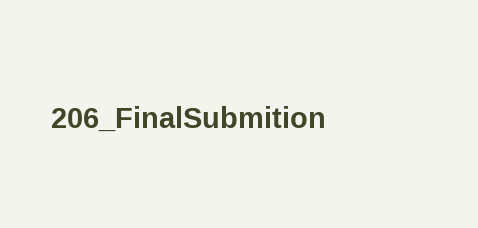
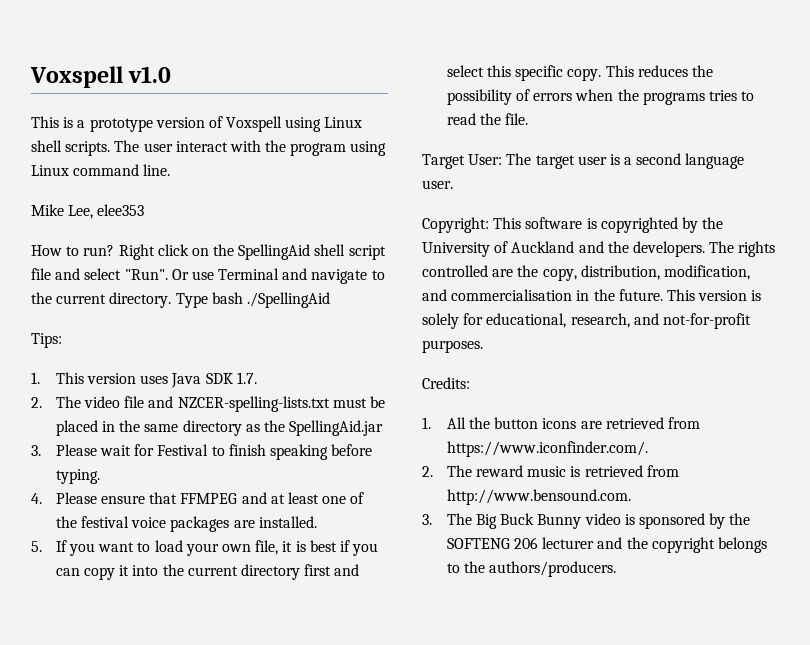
- 206_FinalSubmition
+ Voxspell v1.0
+ This is a prototype version of Voxspell using Linux shell scripts. The user interact with the program using Linux command line.
+ Mike Lee, elee353
+ How to run? Right click on the SpellingAid shell script file and select "Run". Or use Terminal and navigate to the current directory. Type bash ./SpellingAid
+ Tips:
+ 1. This version uses Java SDK 1.7.
+ 2. The video file and NZCER-spelling-lists.txt must be placed in the same directory as the SpellingAid.jar
+ 3. Please wait for Festival to finish speaking before typing.
+ 4. Please ensure that FFMPEG and at least one of the festival voice packages are installed.
+ 5. If you want to load your own file, it is best if you can copy it into the current directory first and select this specific copy. This reduces the possibility of errors when the programs tries to read the file.
+ Target User: The target user is a second language user.
+ Copyright: This software is copyrighted by the University of Auckland and the developers. The rights controlled are the copy, distribution, modification, and commercialisation in the future. This version is solely for educational, research, and not-for-profit purposes.
+ Credits:
+ 1. All the button icons are retrieved from https://www.iconfinder.com/.
+ 2. The reward music is retrieved from http://www.bensound.com.
+ 3. The Big Buck Bunny video is sponsored by the SOFTENG 206 lecturer and the copyright belongs to the authors/producers.

